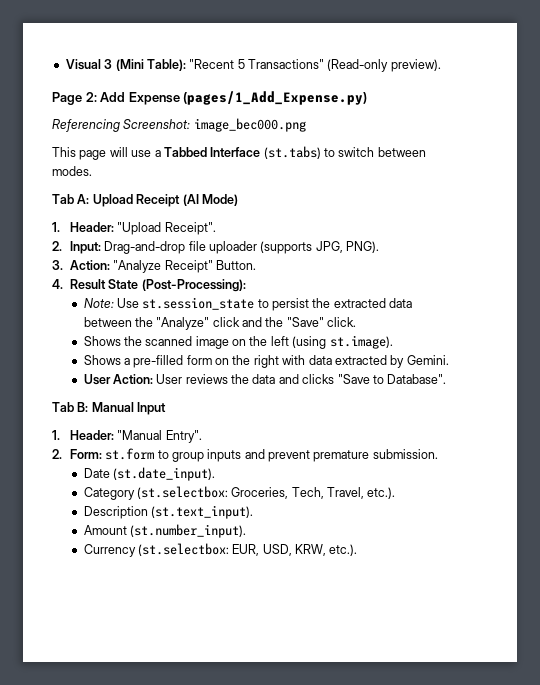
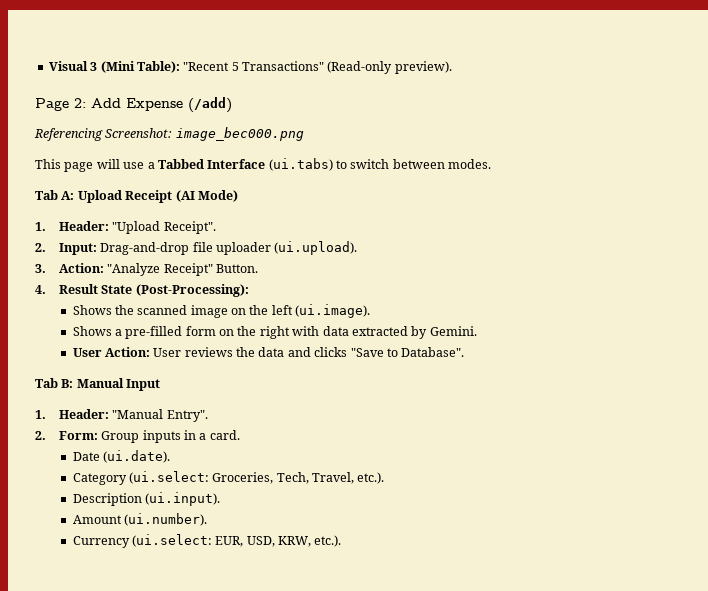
- Page 2: Add Expense (pages/1_Add_Expense.py)
+ Page 2: Add Expense (/add)
- This page will use a Tabbed Interface (st.tabs) to switch between modes.
+ This page will use a Tabbed Interface (ui.tabs) to switch between modes.
- 2. Input: Drag-and-drop file uploader (supports JPG, PNG).
+ 2. Input: Drag-and-drop file uploader (ui.upload).
- Note: Use st.session_state to persist the extracted data between the "Analyze" click and the "Save" click.
- Shows the scanned image on the left (using st.image).
+ Shows the scanned image on the left (ui.image).
- 2. Form: st.form to group inputs and prevent premature submission.
+ 2. Form: Group inputs in a card.
- Date (st.date_input).
+ Date (ui.date).
- Category (st.selectbox: Groceries, Tech, Travel, etc.).
+ Category (ui.select: Groceries, Tech, Travel, etc.).
- Description (st.text_input).
+ Description (ui.input).
- Amount (st.number_input).
+ Amount (ui.number).
- Currency (st.selectbox: EUR, USD, KRW, etc.).
+ Currency (ui.select: EUR, USD, KRW, etc.).

